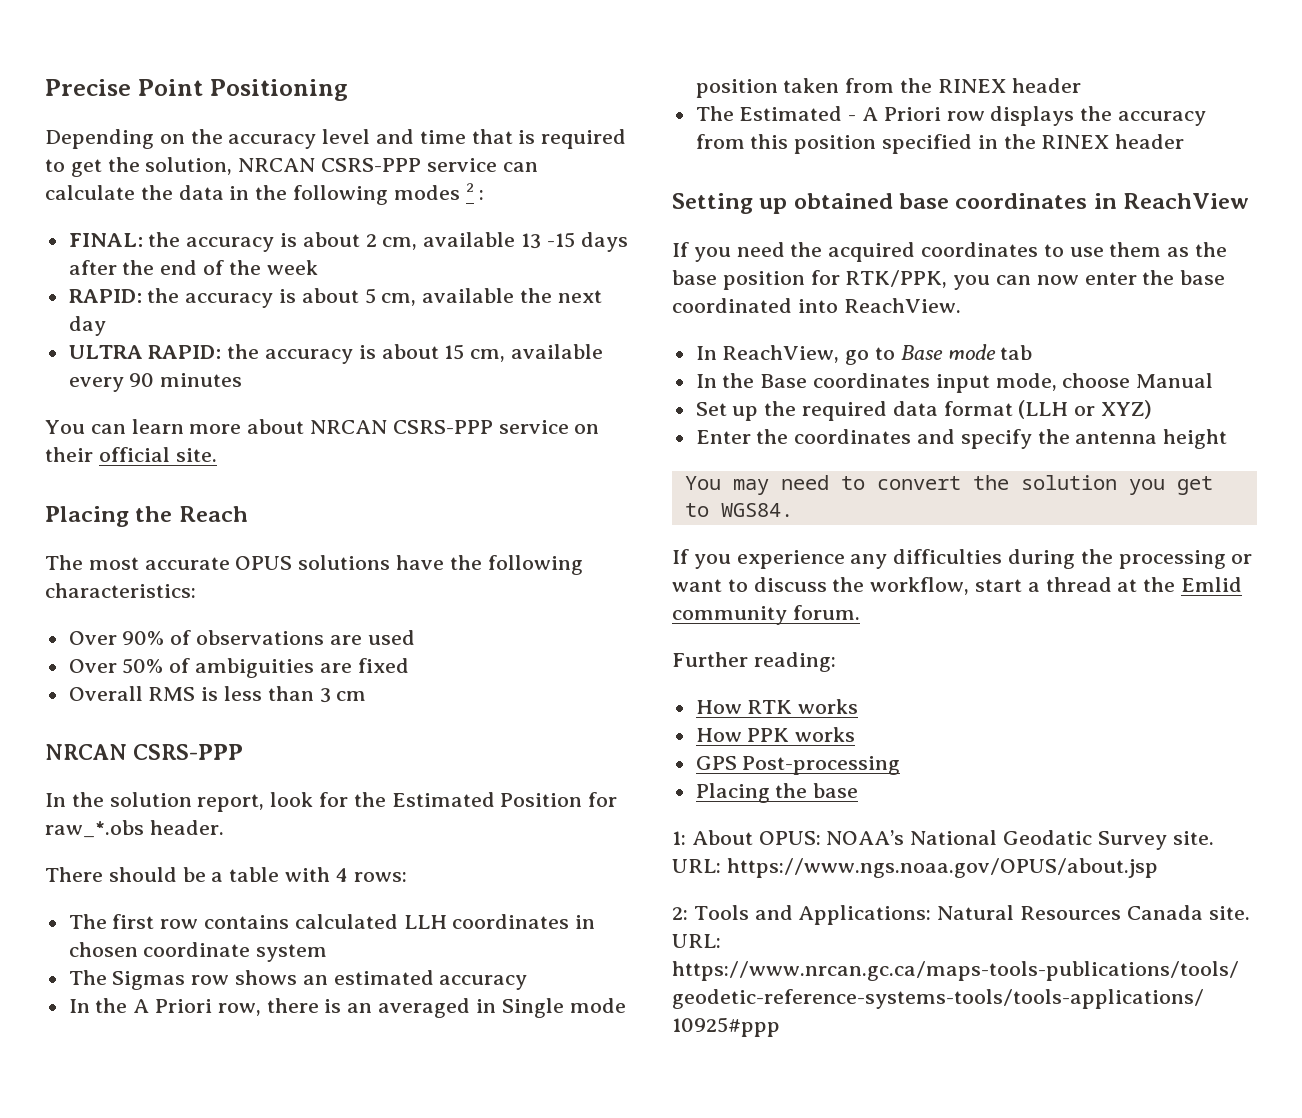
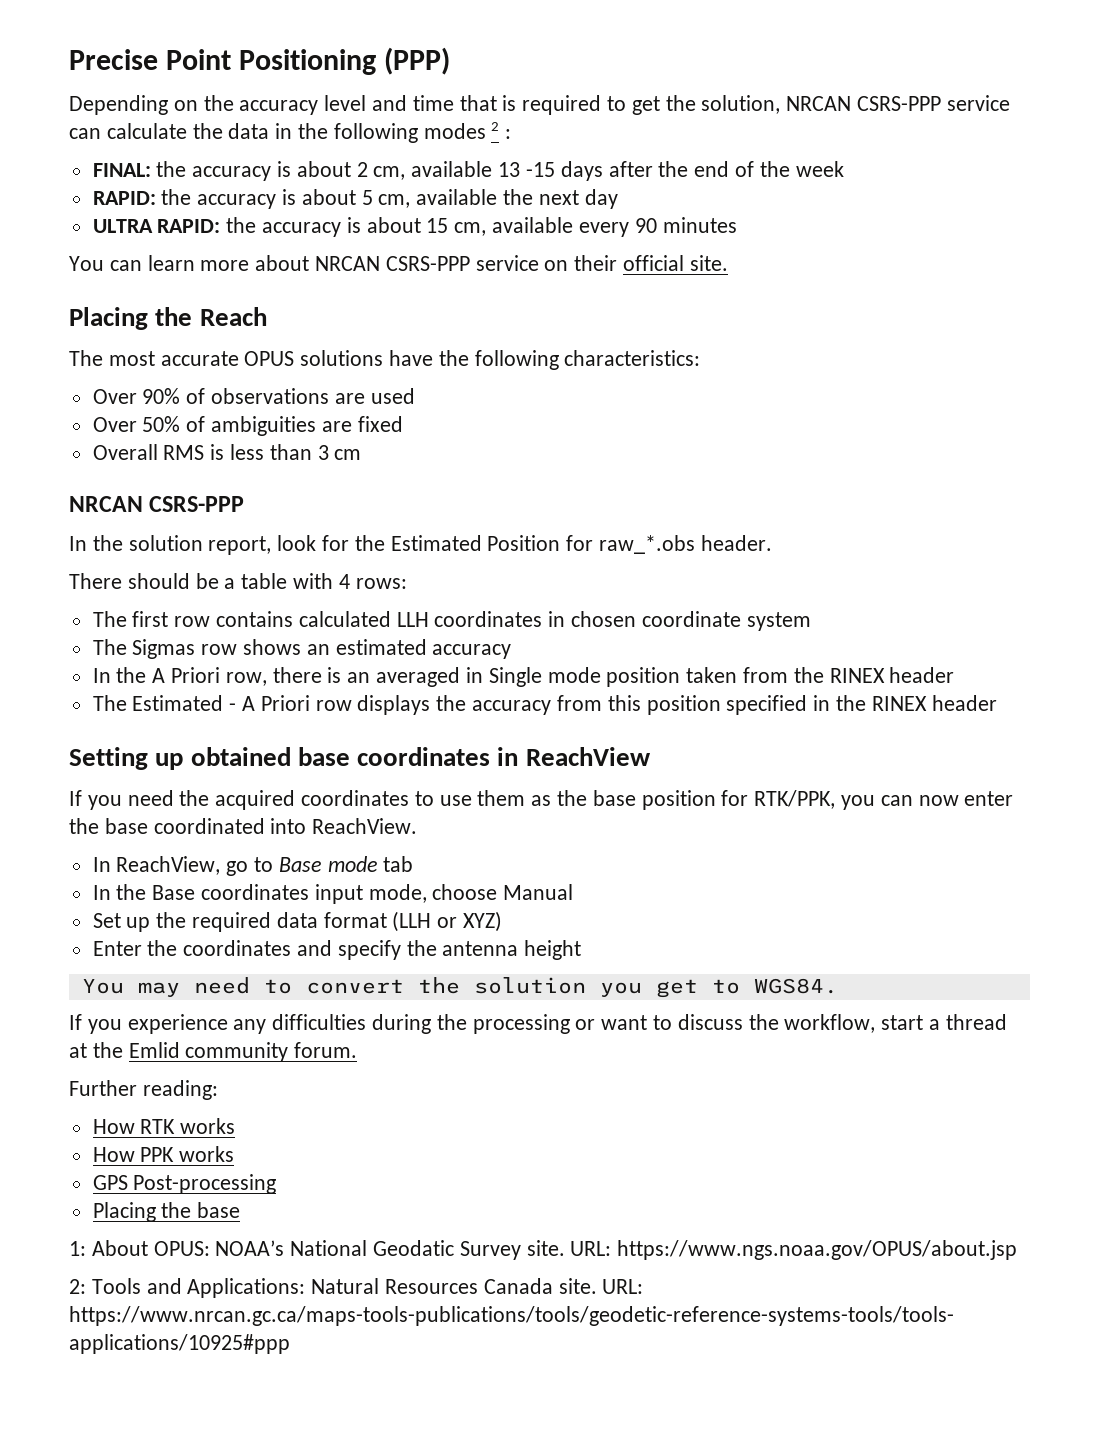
- Precise Point Positioning
+ Precise Point Positioning (PPP)

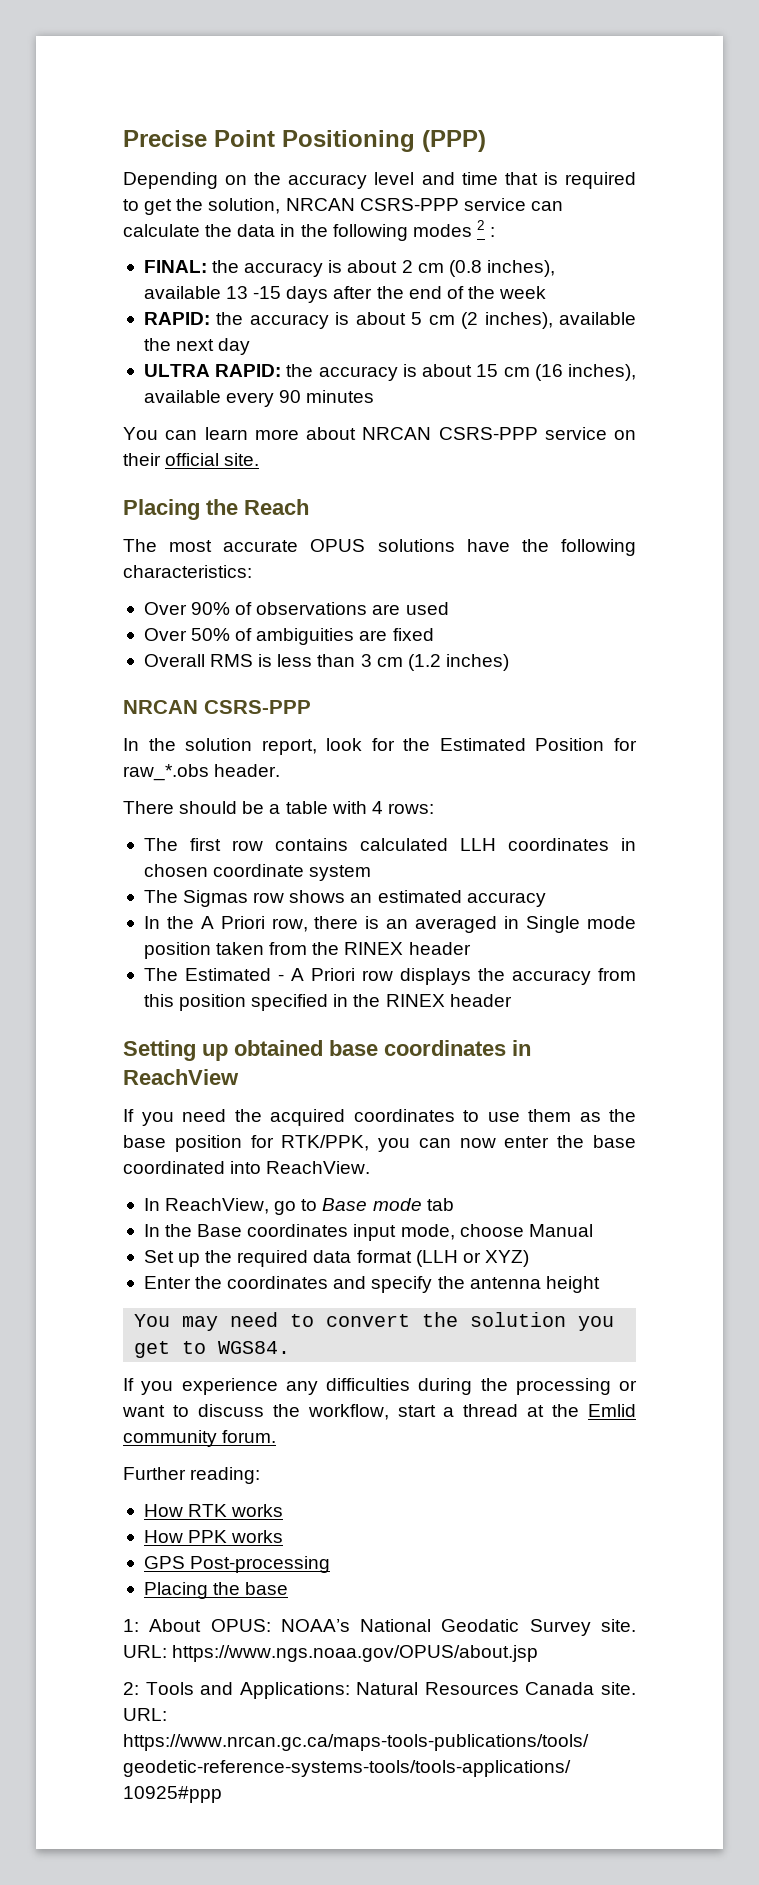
- FINAL: the accuracy is about 2 cm, available 13 -15 days after the end of the week
+ FINAL: the accuracy is about 2 cm (0.8 inches), available 13 -15 days after the end of the week
- RAPID: the accuracy is about 5 cm, available the next day
+ RAPID: the accuracy is about 5 cm (2 inches), available the next day
- ULTRA RAPID: the accuracy is about 15 cm, available every 90 minutes
+ ULTRA RAPID: the accuracy is about 15 cm (16 inches), available every 90 minutes
- Overall RMS is less than 3 cm
+ Overall RMS is less than 3 cm (1.2 inches)

